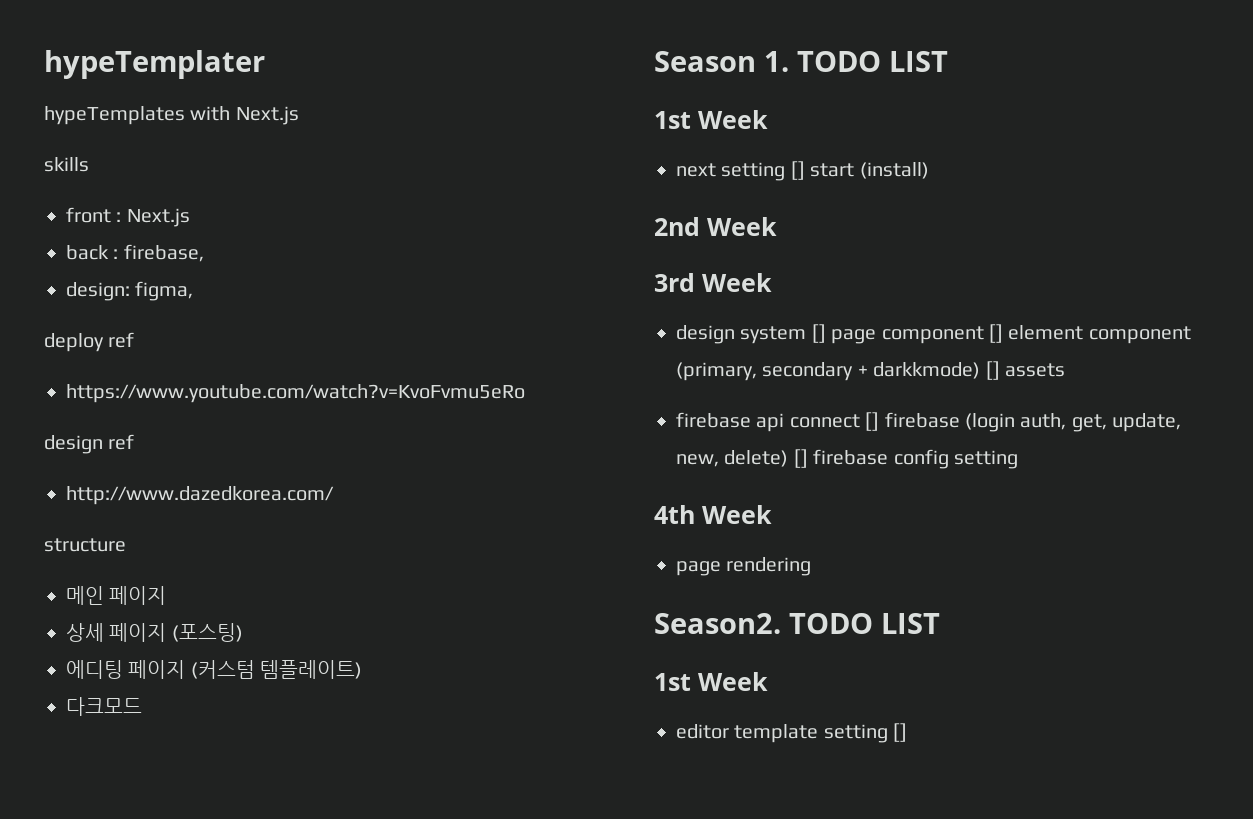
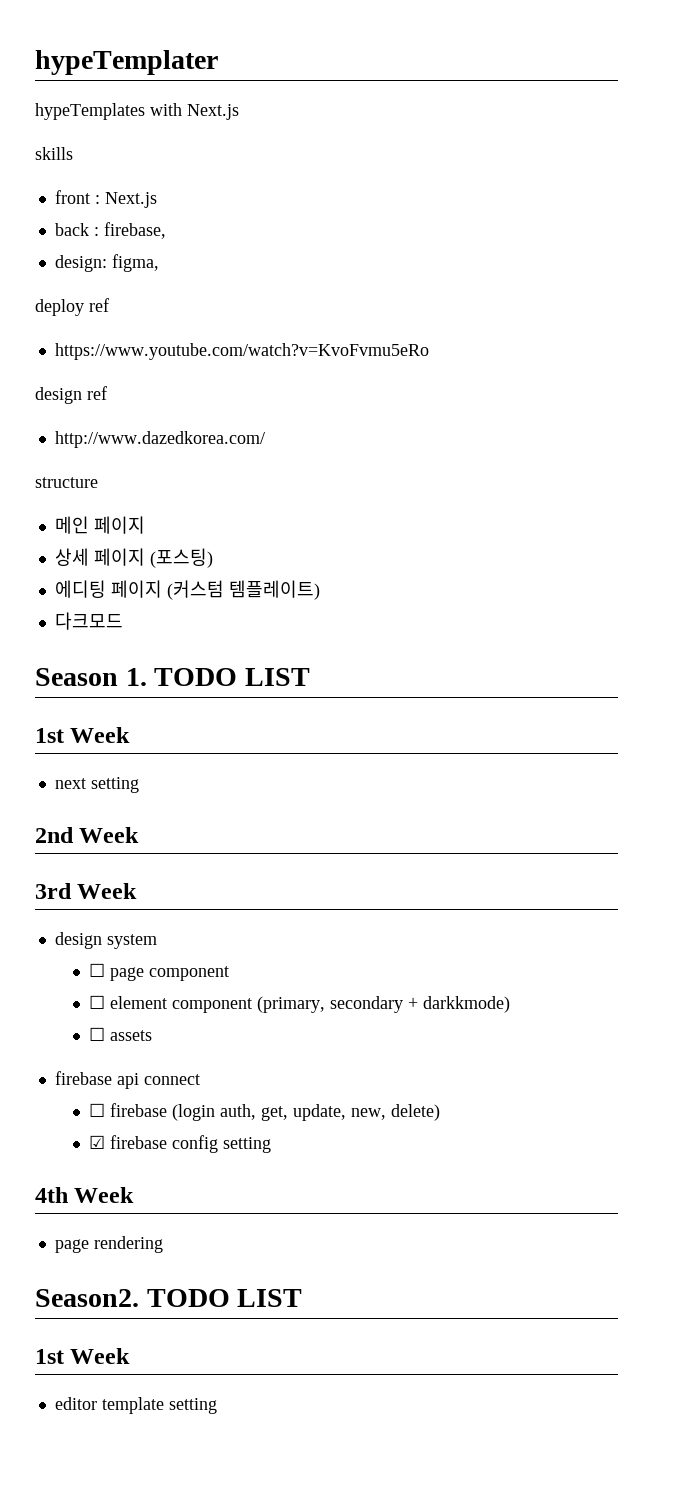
- next setting [] start (install)
+ next setting
- design system [] page component [] element component (primary, secondary + darkkmode) [] assets
+ design system
+ ☐ page component
+ ☐ element component (primary, secondary + darkkmode)
+ ☐ assets
- firebase api connect [] firebase (login auth, get, update, new, delete) [] firebase config setting
+ firebase api connect
+ ☐ firebase (login auth, get, update, new, delete)
+ ☑ firebase config setting
- editor template setting []
+ editor template setting

